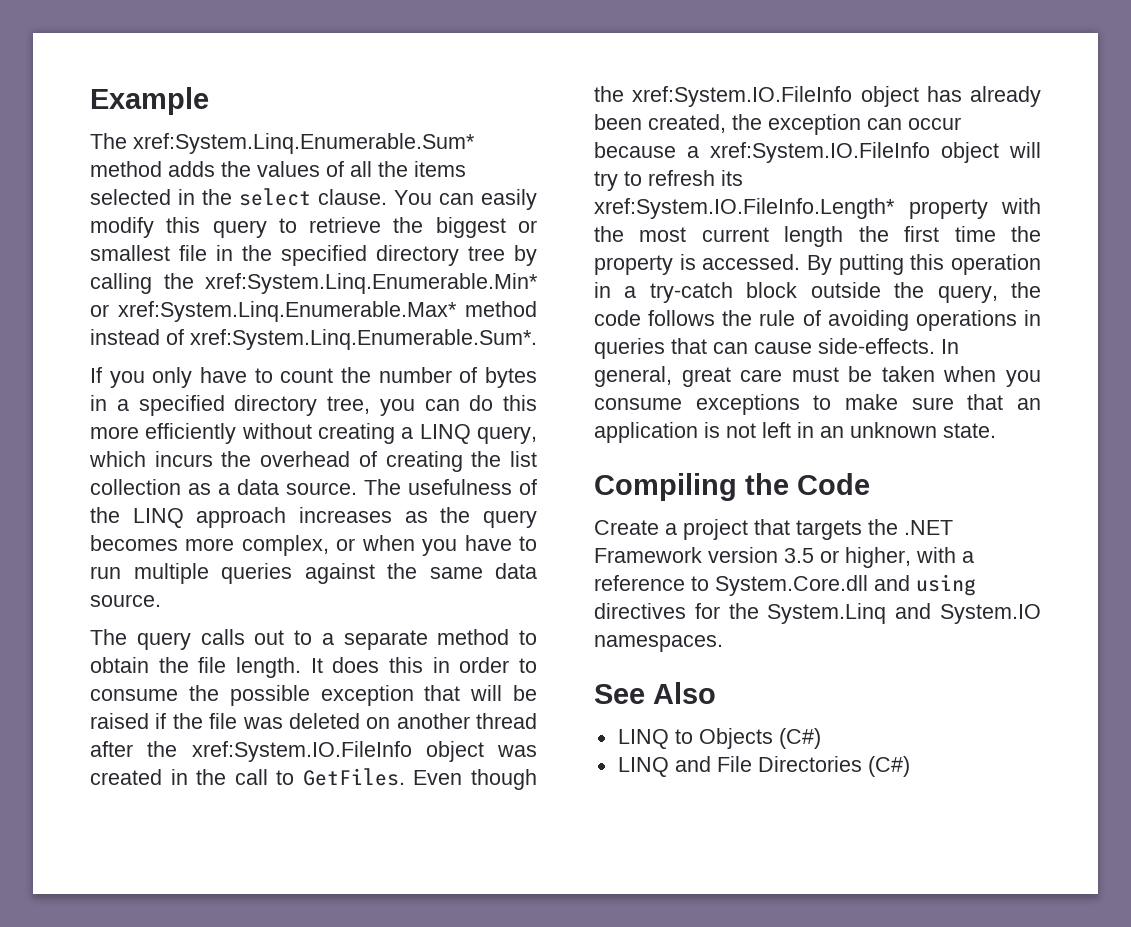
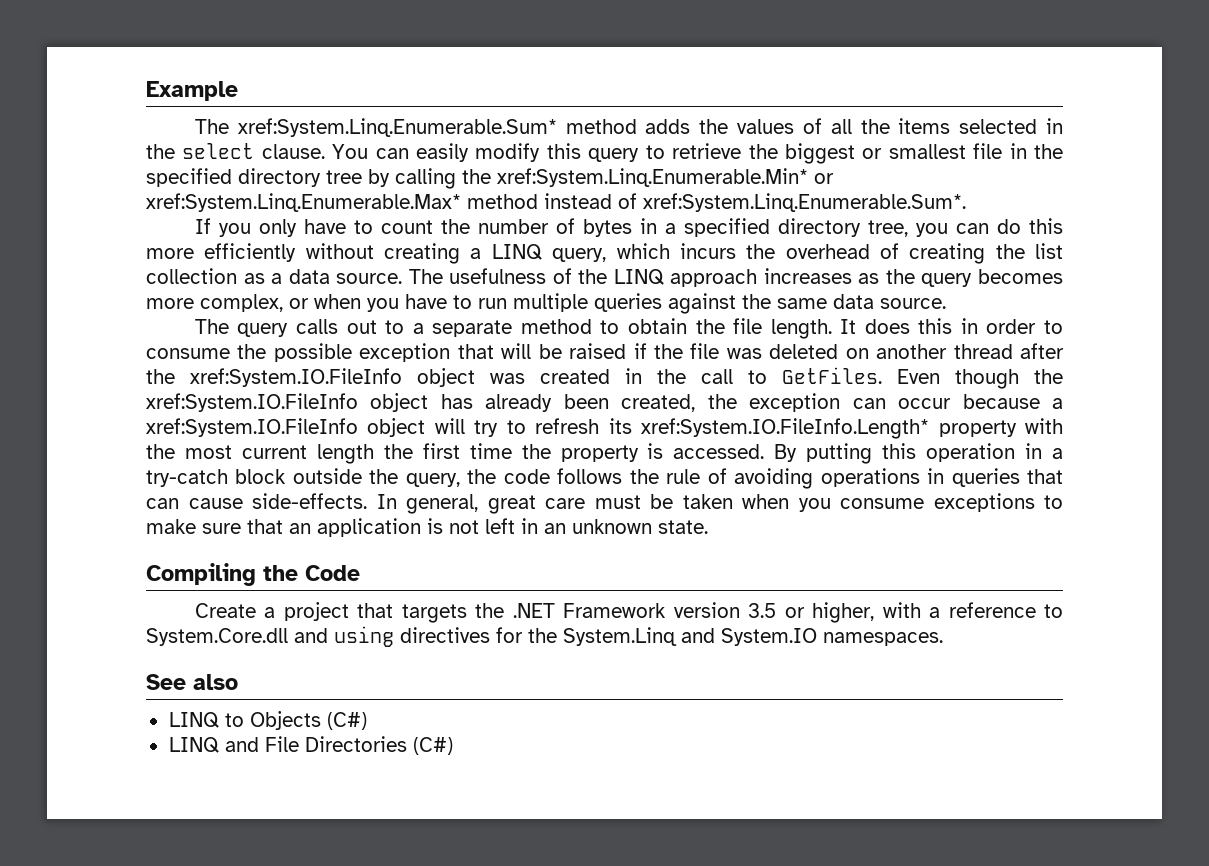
- See Also
+ See also

